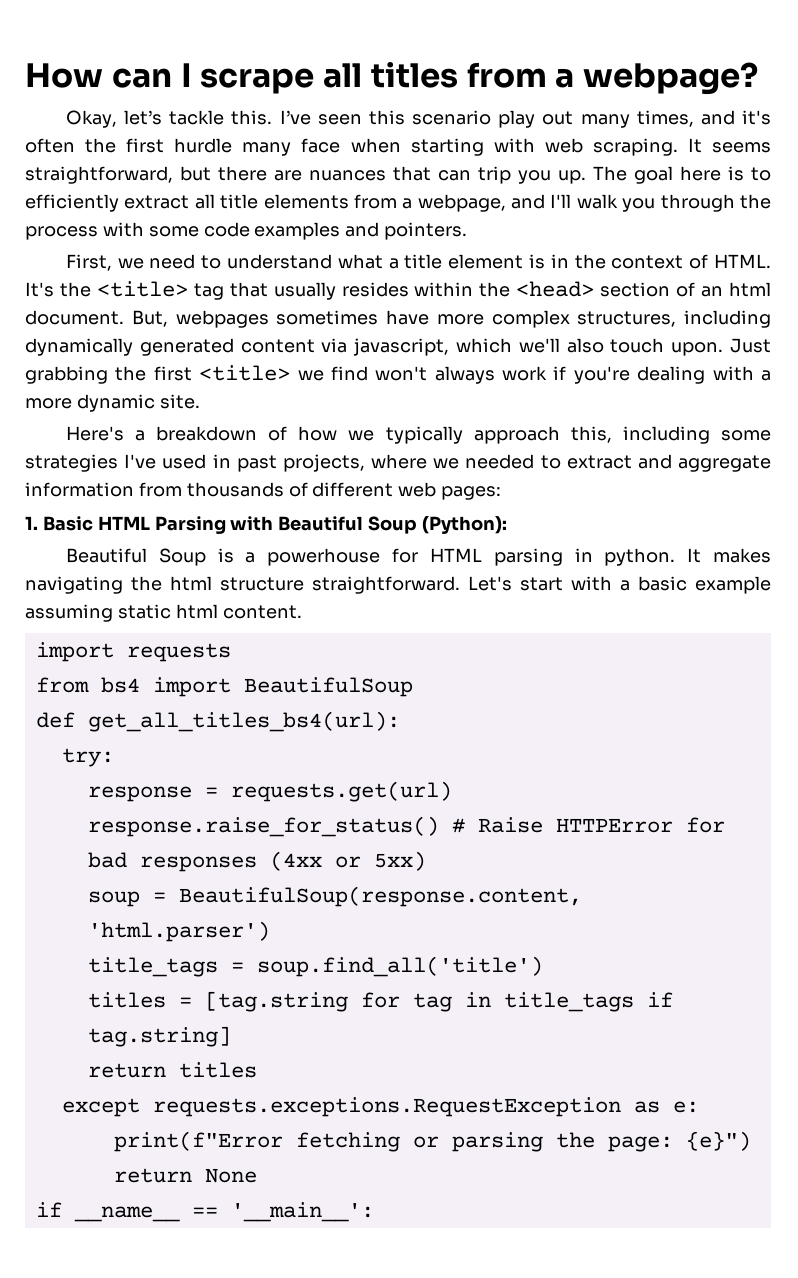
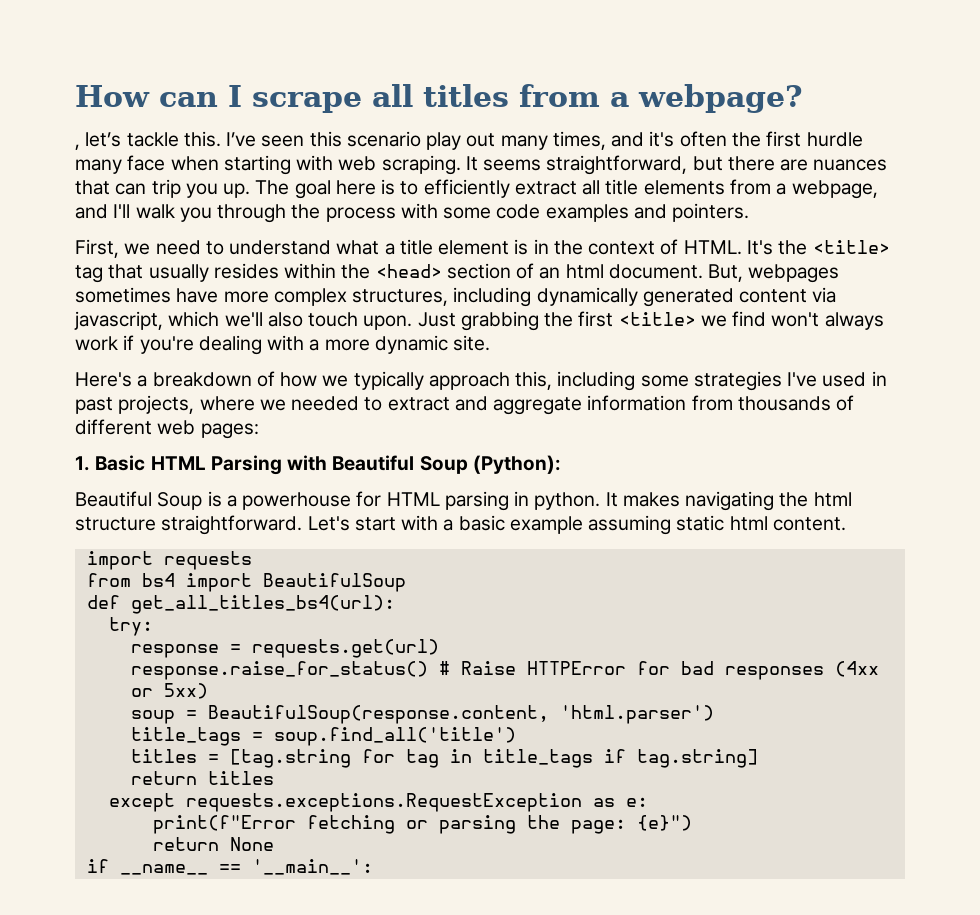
- Okay, let’s tackle this.
+ , let’s tackle this.

